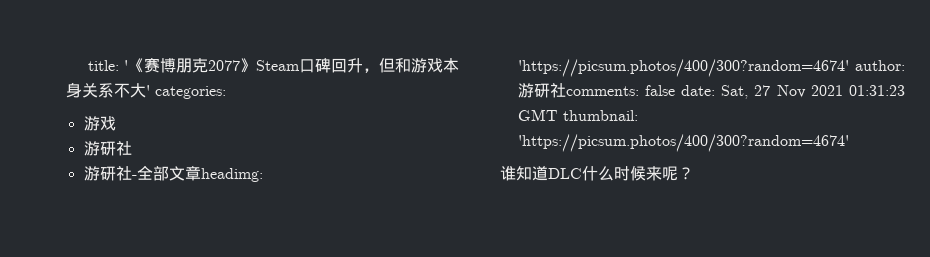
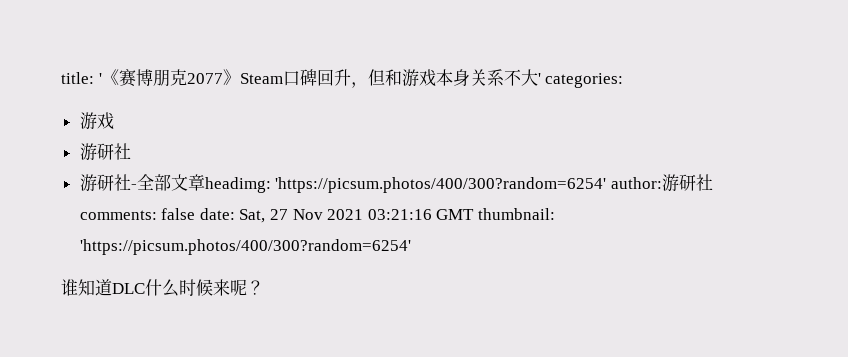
- 游研社-全部文章headimg: 'https://picsum.photos/400/300?random=4674' author:游研社comments: false date: Sat, 27 Nov 2021 01:31:23 GMT thumbnail: 'https://picsum.photos/400/300?random=4674'
+ 游研社-全部文章headimg: 'https://picsum.photos/400/300?random=6254' author:游研社comments: false date: Sat, 27 Nov 2021 03:21:16 GMT thumbnail: 'https://picsum.photos/400/300?random=6254'

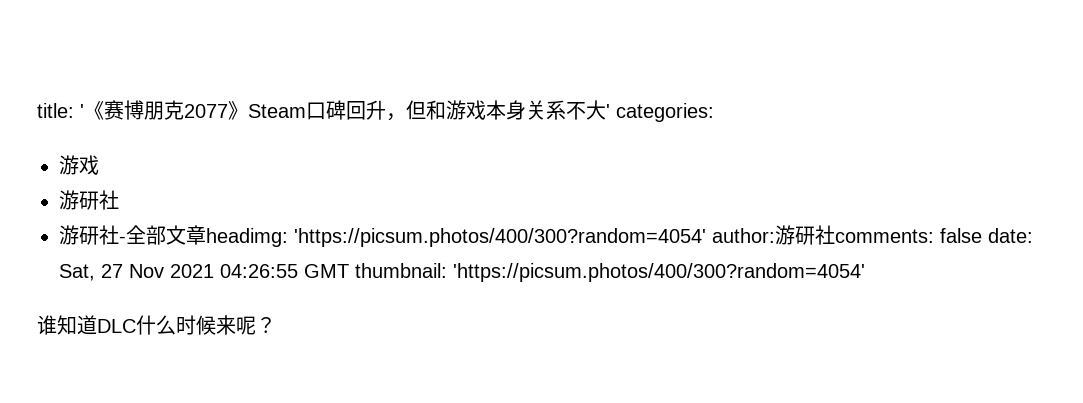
- 游研社-全部文章headimg: 'https://picsum.photos/400/300?random=6254' author:游研社comments: false date: Sat, 27 Nov 2021 03:21:16 GMT thumbnail: 'https://picsum.photos/400/300?random=6254'
+ 游研社-全部文章headimg: 'https://picsum.photos/400/300?random=4054' author:游研社comments: false date: Sat, 27 Nov 2021 04:26:55 GMT thumbnail: 'https://picsum.photos/400/300?random=4054'

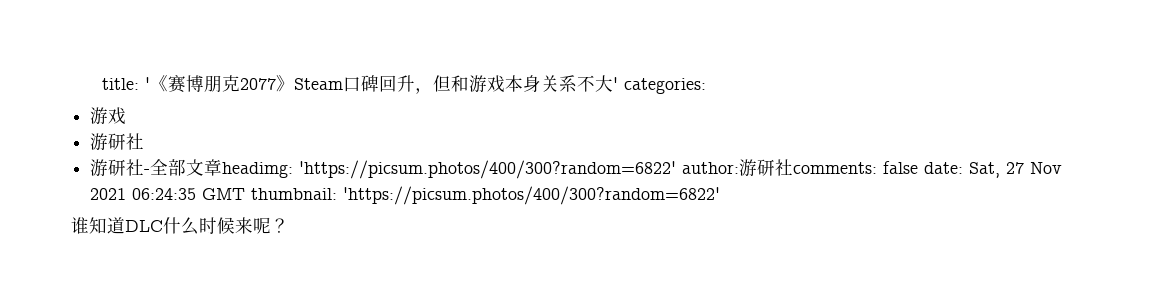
- 游研社-全部文章headimg: 'https://picsum.photos/400/300?random=4054' author:游研社comments: false date: Sat, 27 Nov 2021 04:26:55 GMT thumbnail: 'https://picsum.photos/400/300?random=4054'
+ 游研社-全部文章headimg: 'https://picsum.photos/400/300?random=6822' author:游研社comments: false date: Sat, 27 Nov 2021 06:24:35 GMT thumbnail: 'https://picsum.photos/400/300?random=6822'

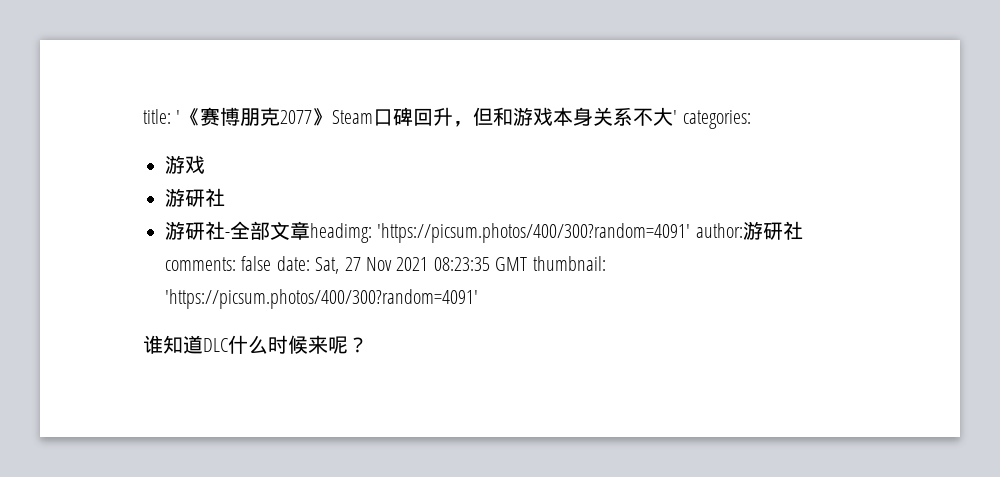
- 游研社-全部文章headimg: 'https://picsum.photos/400/300?random=6822' author:游研社comments: false date: Sat, 27 Nov 2021 06:24:35 GMT thumbnail: 'https://picsum.photos/400/300?random=6822'
+ 游研社-全部文章headimg: 'https://picsum.photos/400/300?random=4091' author:游研社comments: false date: Sat, 27 Nov 2021 08:23:35 GMT thumbnail: 'https://picsum.photos/400/300?random=4091'

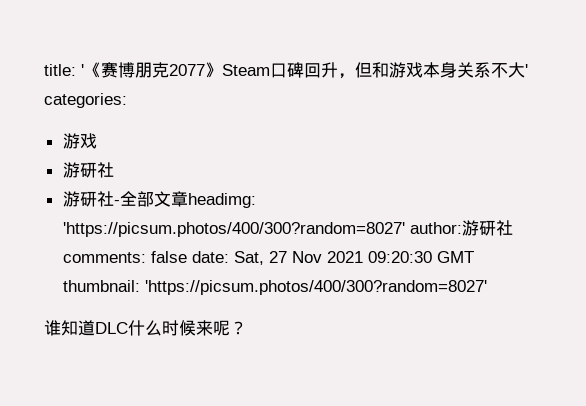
- 游研社-全部文章headimg: 'https://picsum.photos/400/300?random=4091' author:游研社comments: false date: Sat, 27 Nov 2021 08:23:35 GMT thumbnail: 'https://picsum.photos/400/300?random=4091'
+ 游研社-全部文章headimg: 'https://picsum.photos/400/300?random=8027' author:游研社comments: false date: Sat, 27 Nov 2021 09:20:30 GMT thumbnail: 'https://picsum.photos/400/300?random=8027'

